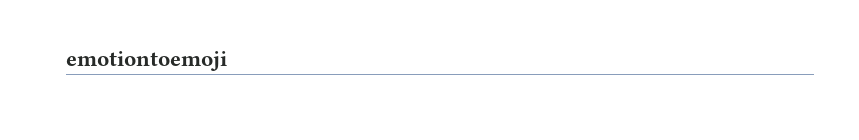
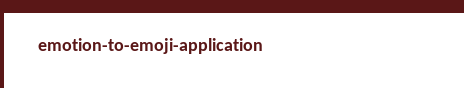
- emotiontoemoji
+ emotion-to-emoji-application

